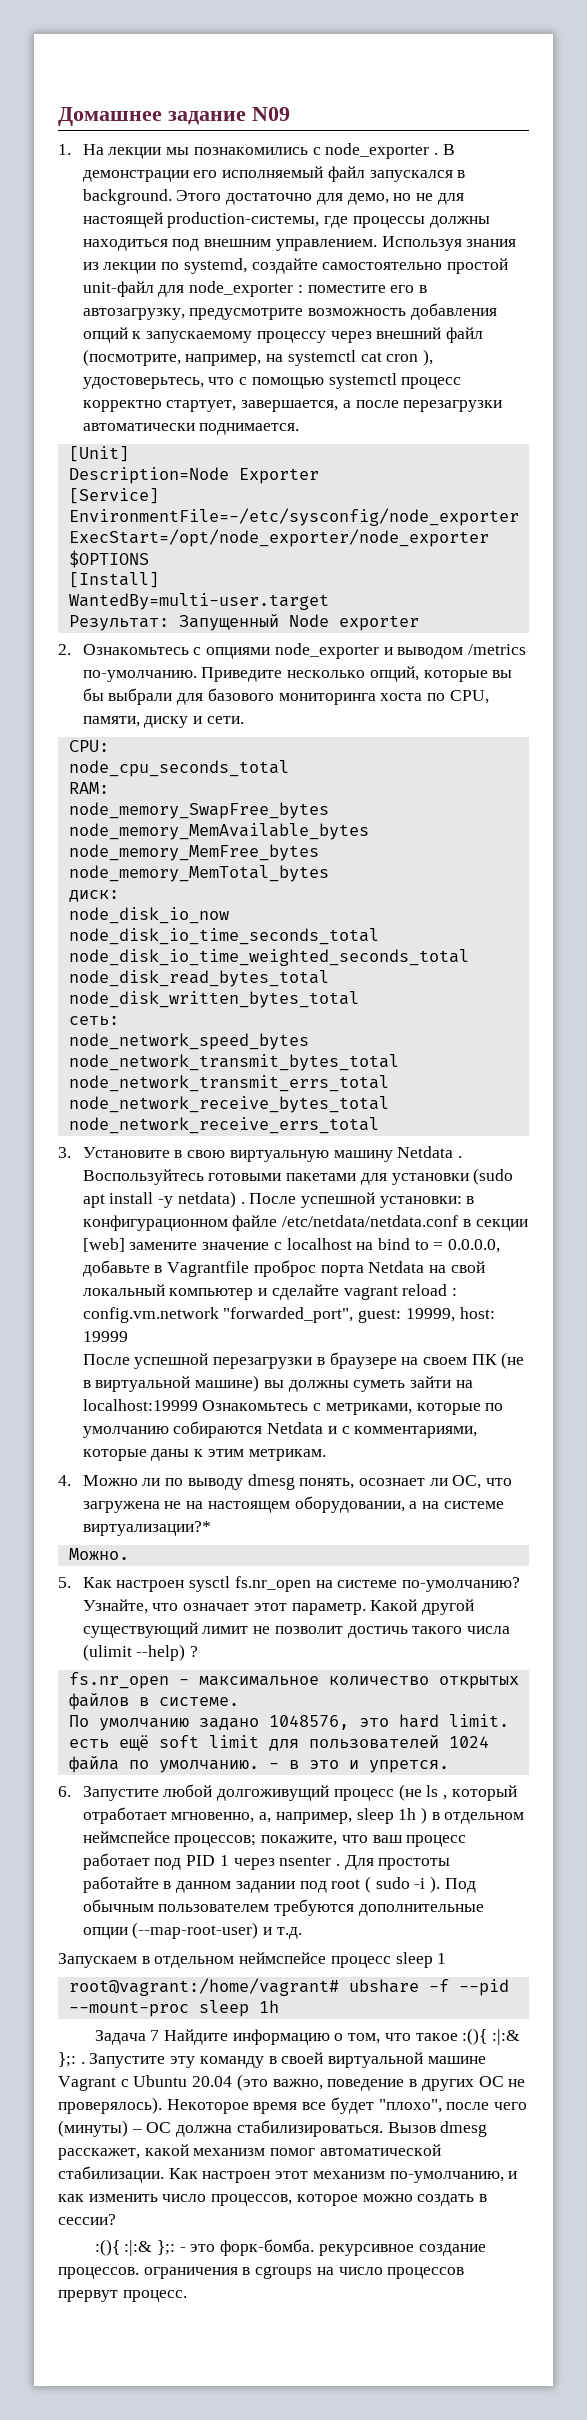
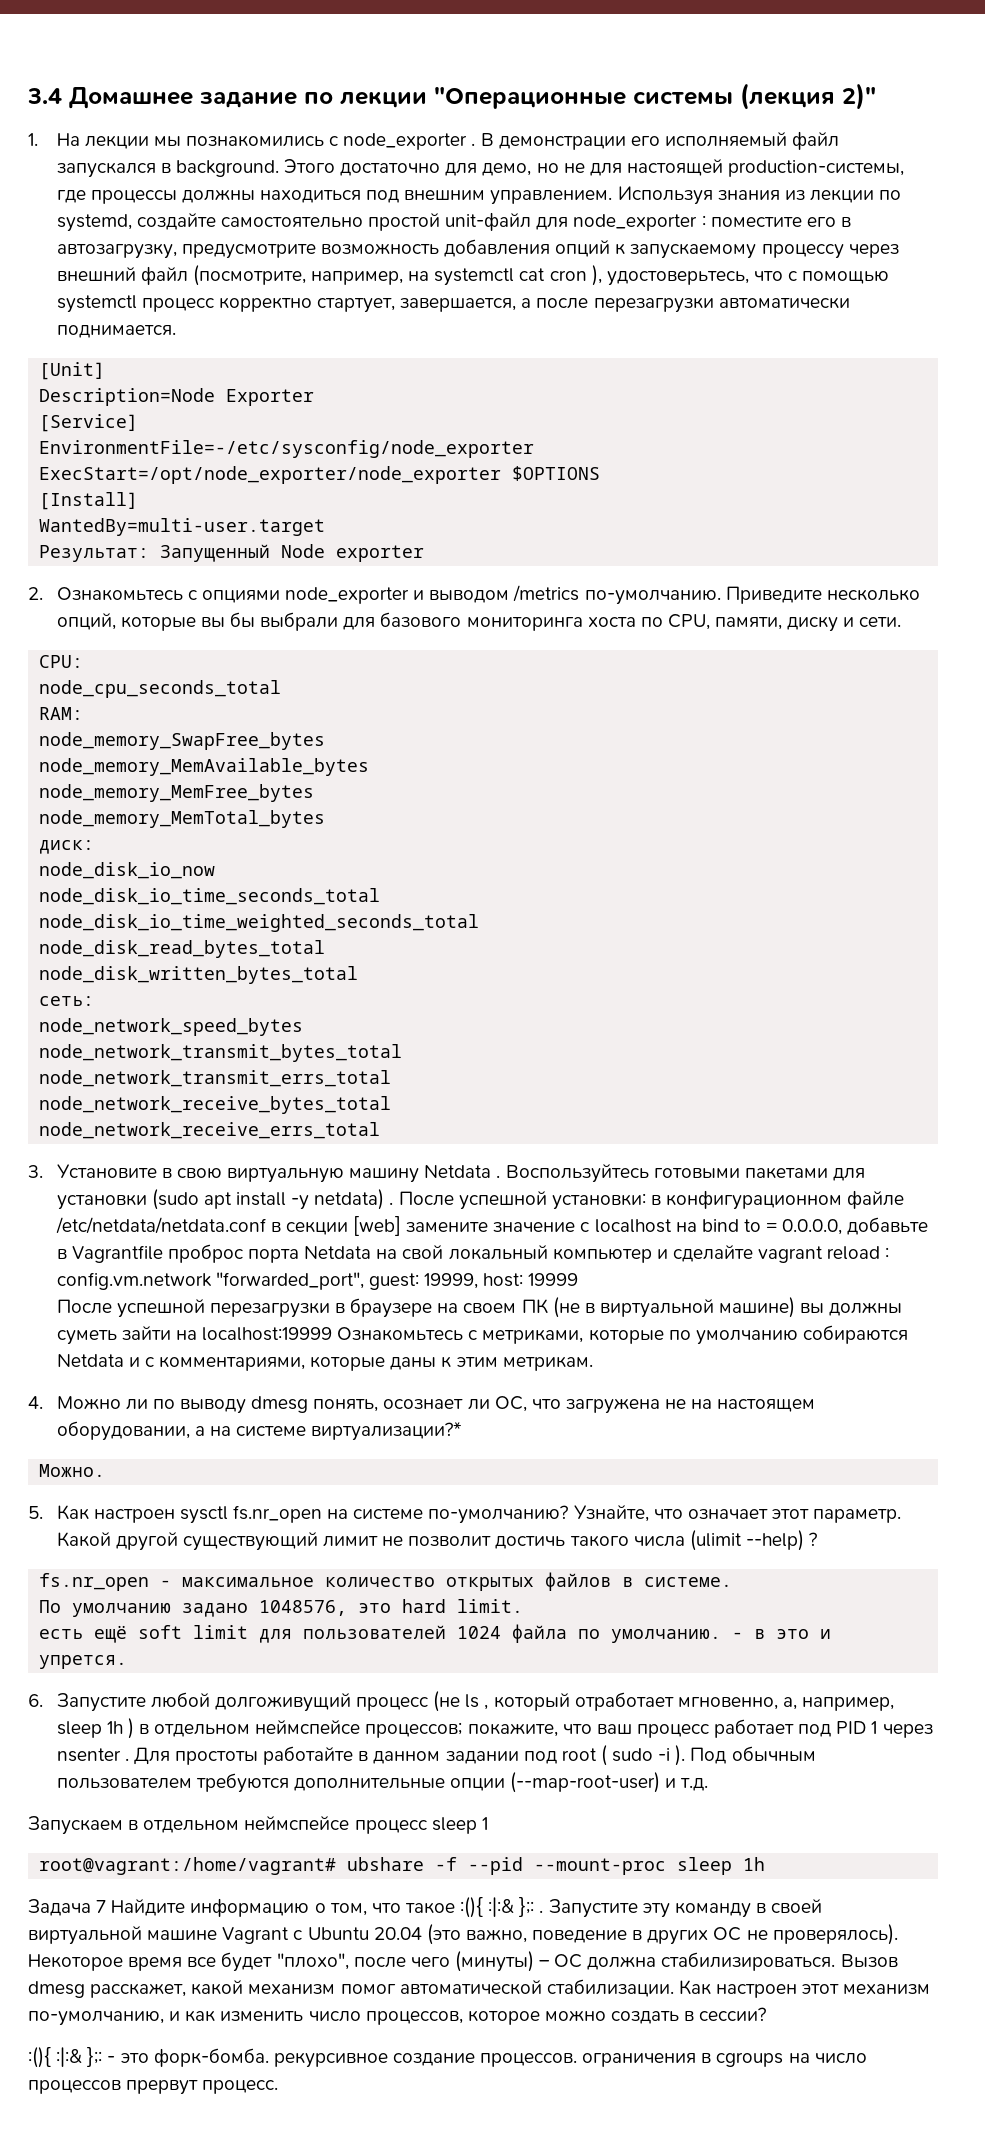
- Домашнее задание N09
+ 3.4 Домашнее задание по лекции "Операционные системы (лекция 2)"

